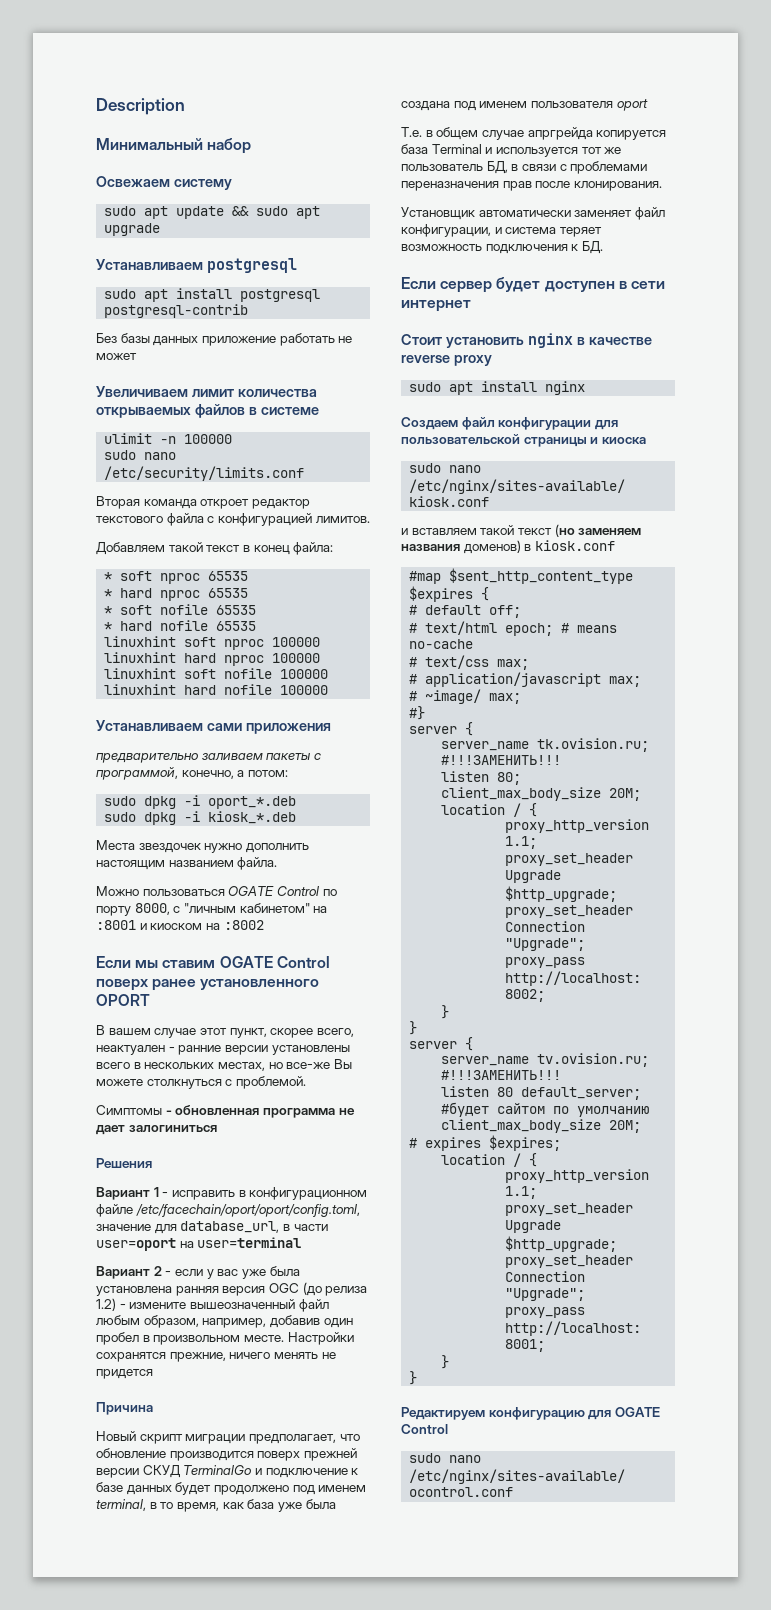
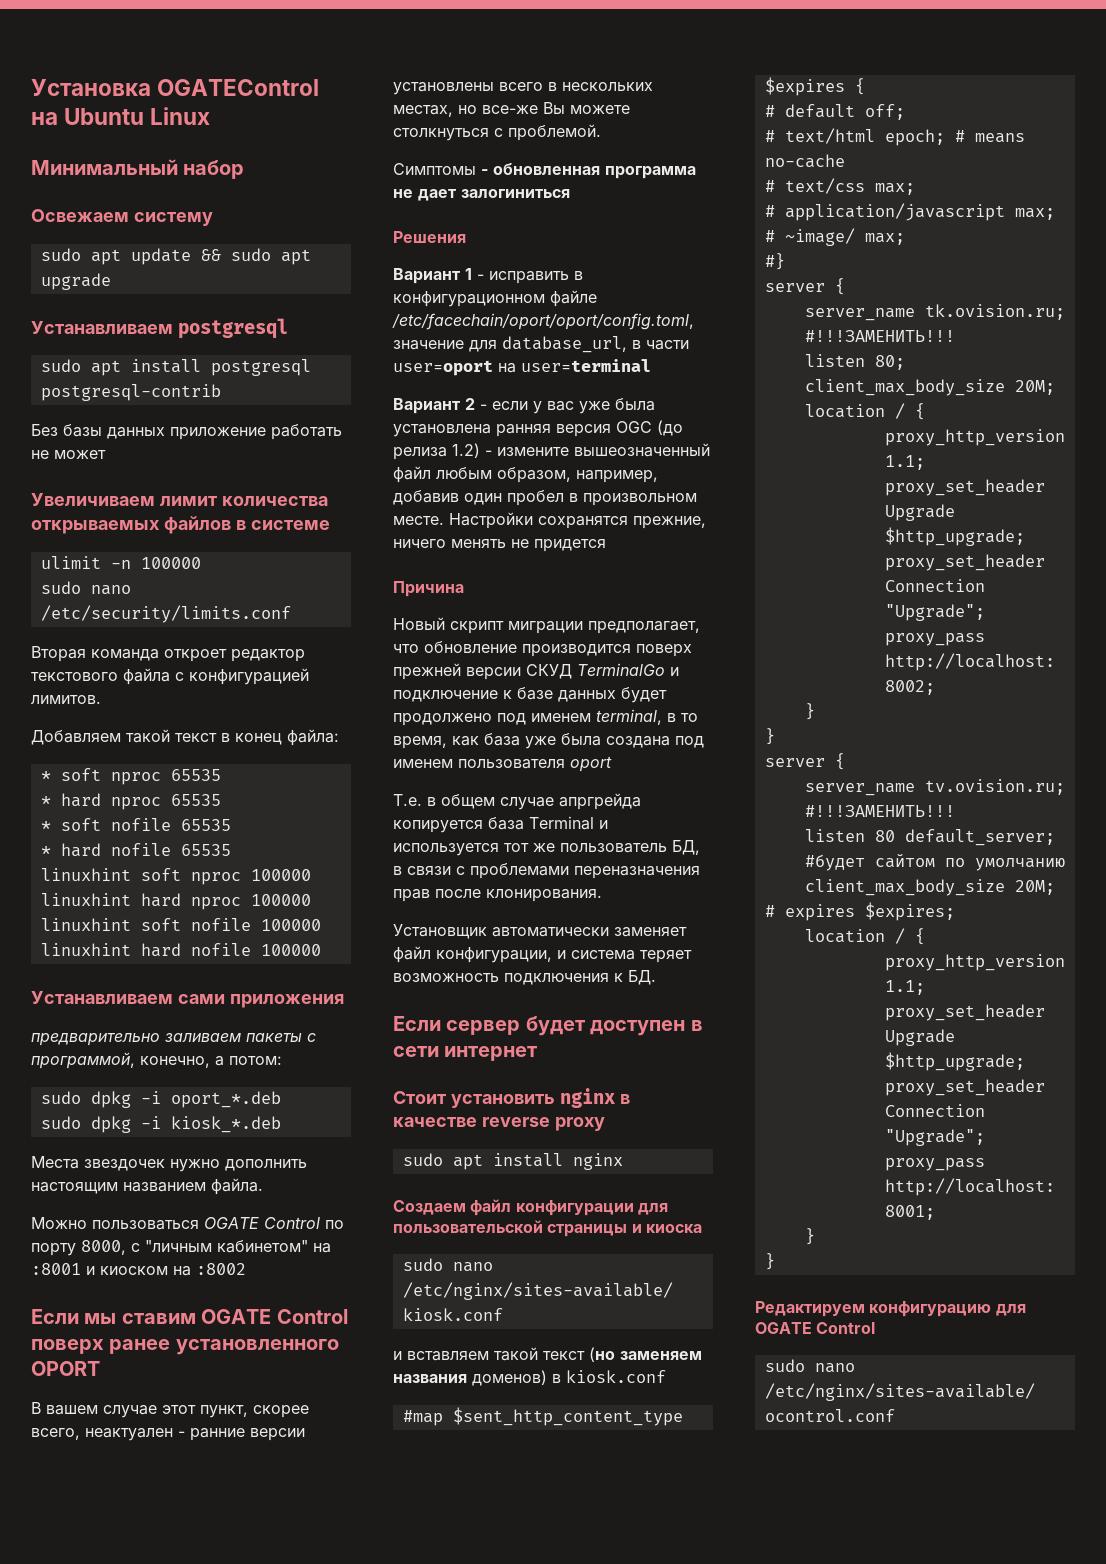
- Description
+ Установка OGATEControl на Ubuntu Linux

